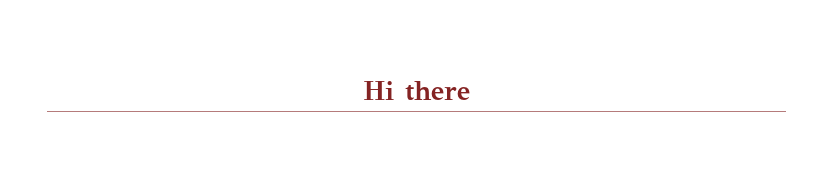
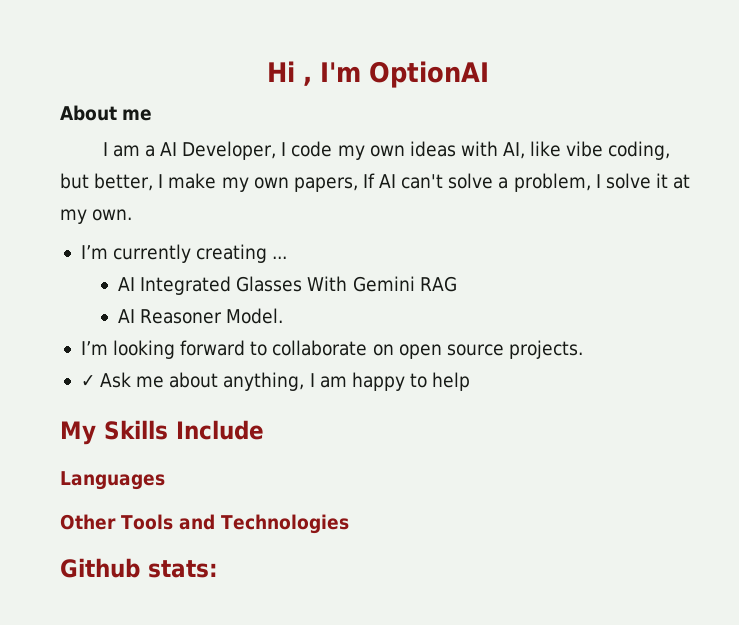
- Hi there
+ Hi , I'm OptionAI
+ About me
+ I am a AI Developer, I code my own ideas with AI, like vibe coding, but better, I make my own papers, If AI can't solve a problem, I solve it at my own.
+ I’m currently creating ...
+ AI Integrated Glasses With Gemini RAG
+ AI Reasoner Model.
+ I’m looking forward to collaborate on open source projects.
+ ✓ Ask me about anything, I am happy to help
+ My Skills Include
+ Languages
+ Other Tools and Technologies
+ Github stats:

